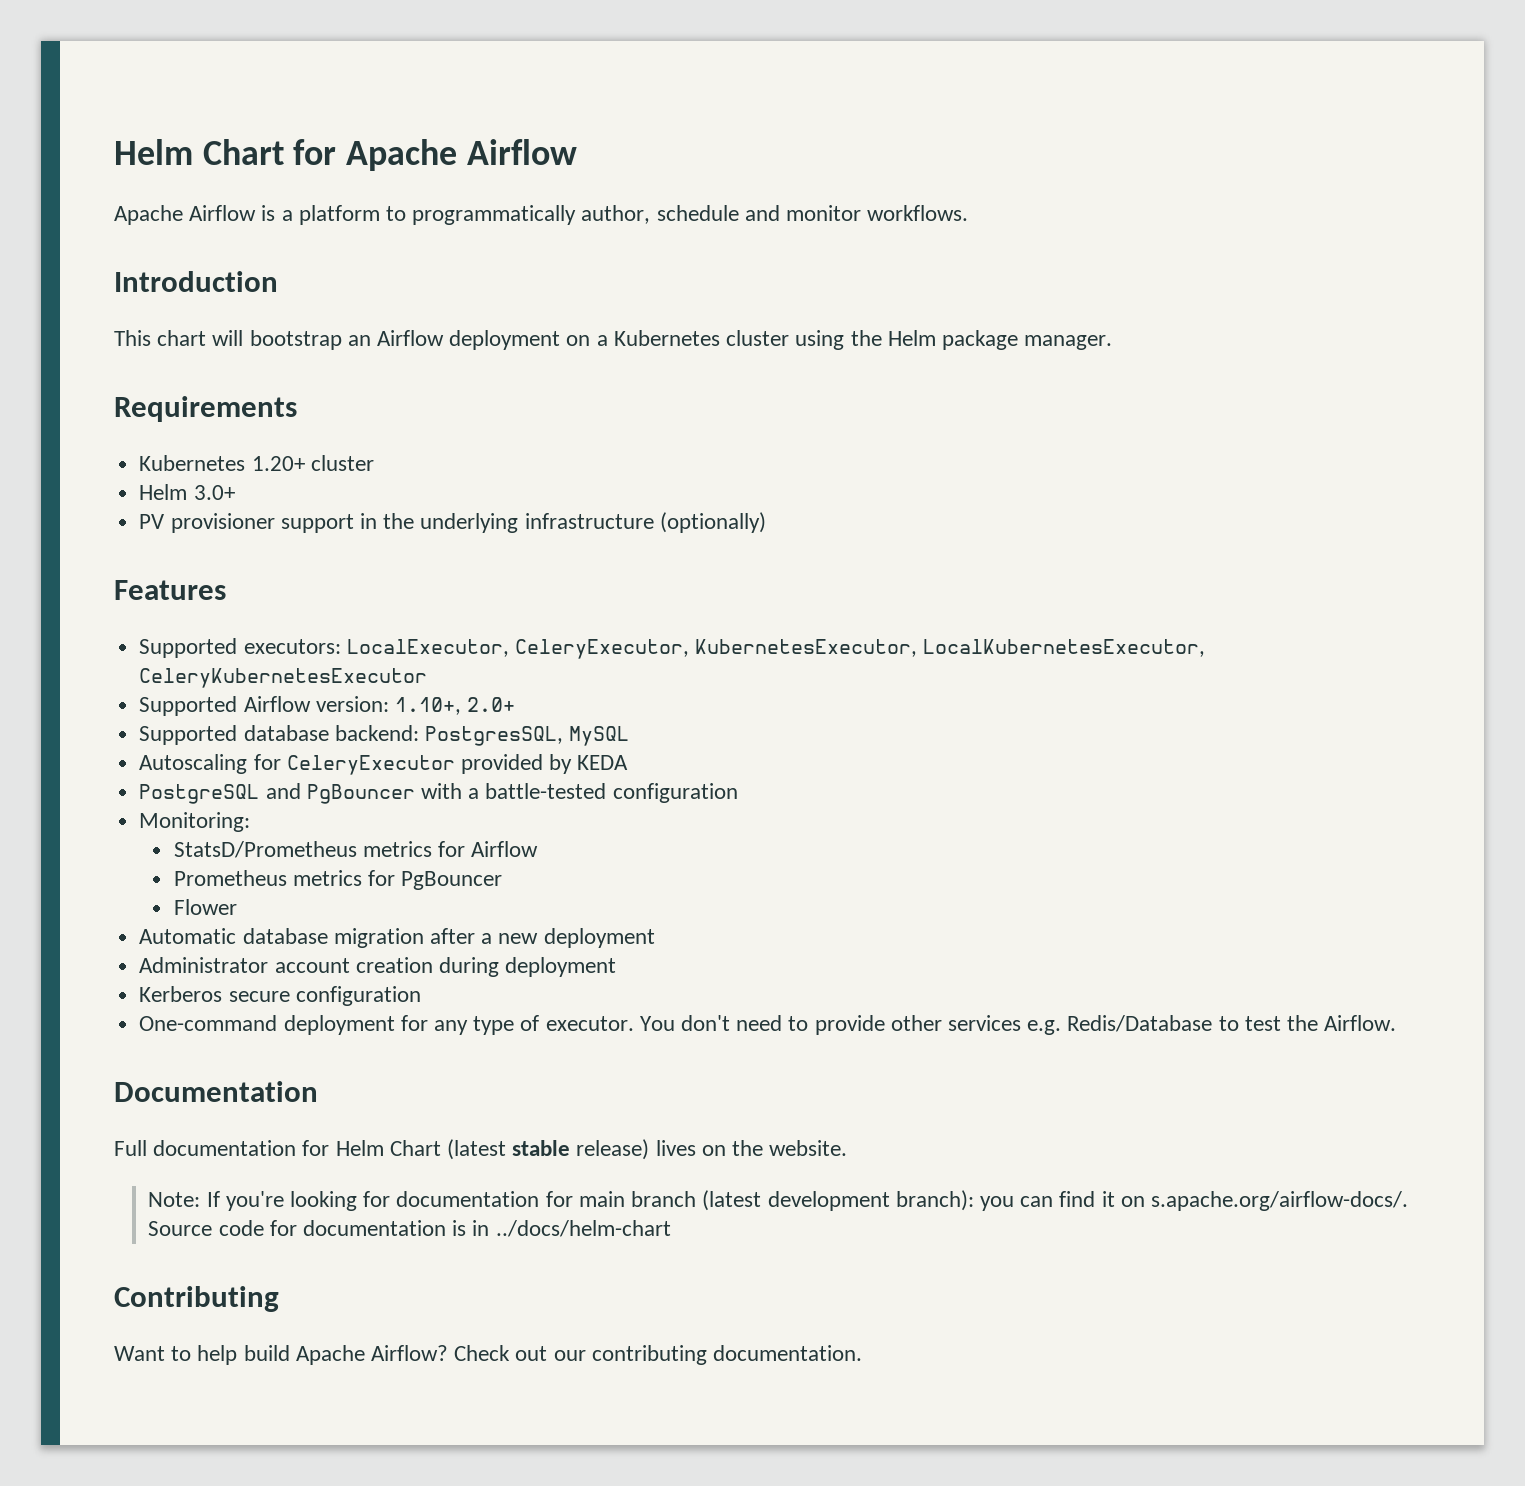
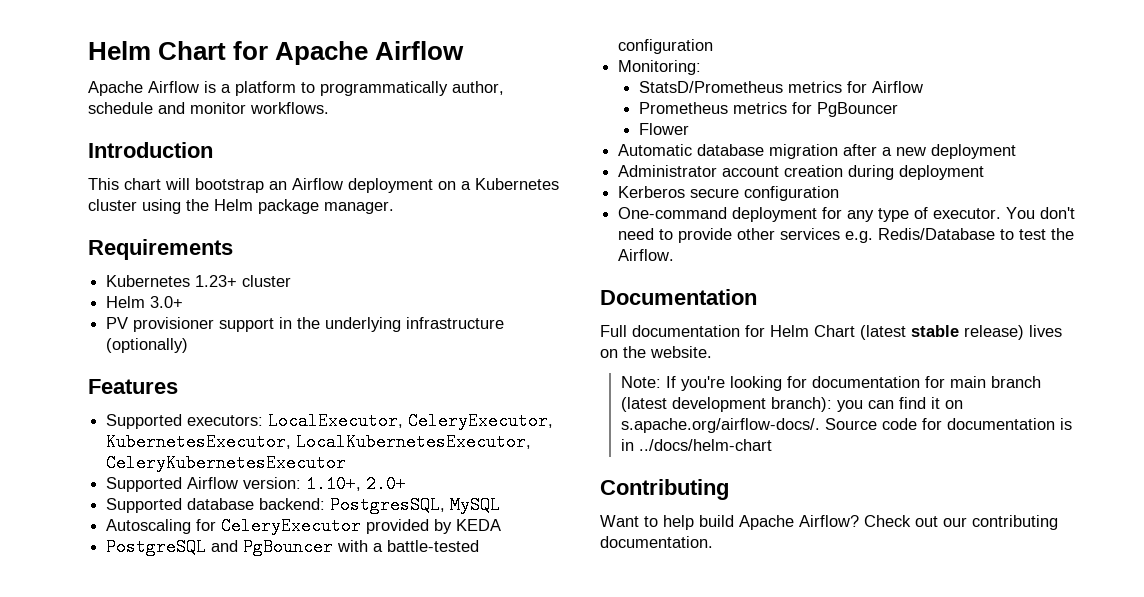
- Kubernetes 1.20+ cluster
+ Kubernetes 1.23+ cluster

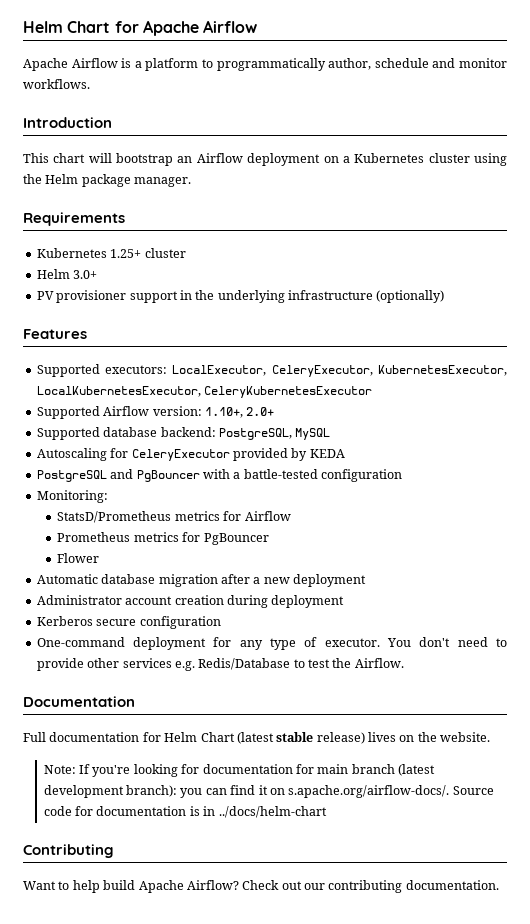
- Kubernetes 1.23+ cluster
+ Kubernetes 1.25+ cluster
- Supported database backend: PostgresSQL, MySQL
+ Supported database backend: PostgreSQL, MySQL

